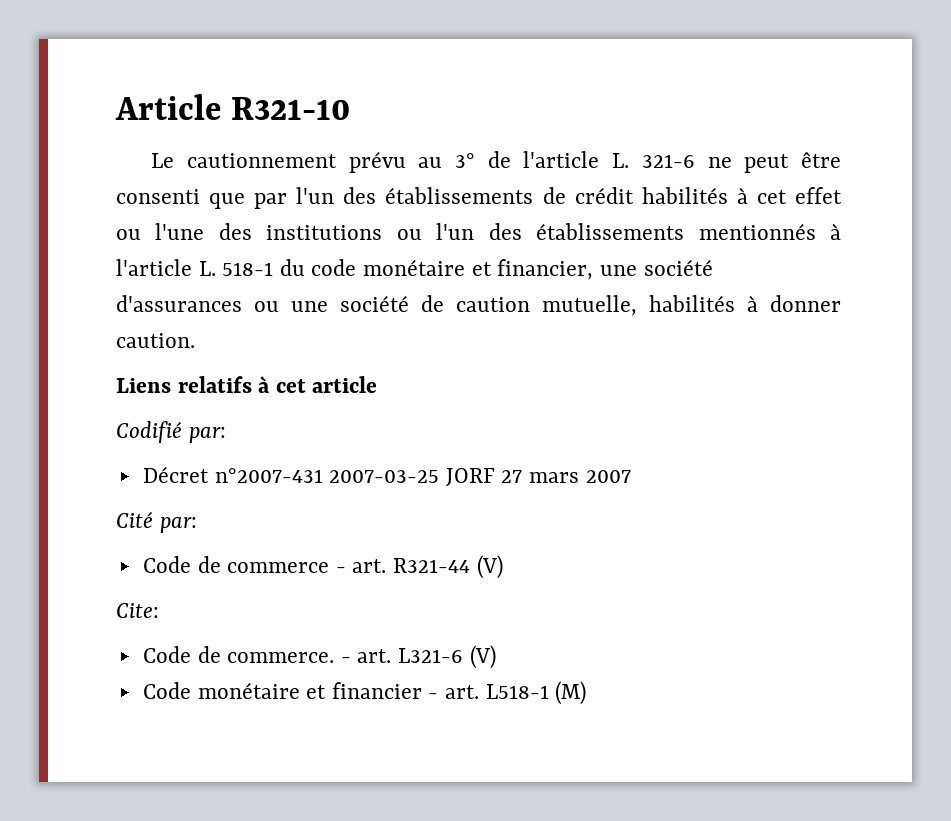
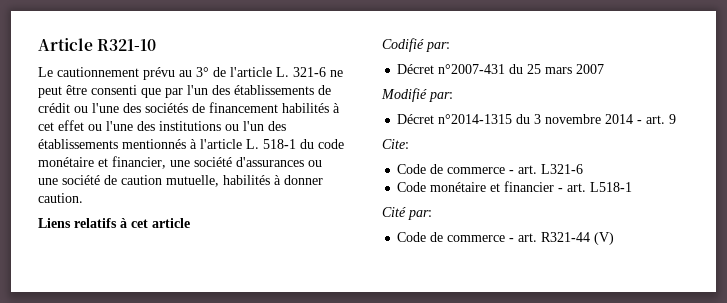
- Le cautionnement prévu au 3° de l'article L. 321-6 ne peut être consenti que par l'un des établissements de crédit habilités à cet effet ou l'une des institutions ou l'un des établissements mentionnés à l'article L. 518-1 du code monétaire et financier, une société d'assurances ou une société de caution mutuelle, habilités à donner caution.
+ Le cautionnement prévu au 3° de l'article L. 321-6 ne peut être consenti que par l'un des établissements de crédit ou l'une des sociétés de financement habilités à cet effet ou l'une des institutions ou l'un des établissements mentionnés à l'article L. 518-1 du code monétaire et financier, une société d'assurances ou une société de caution mutuelle, habilités à donner caution.
- Décret n°2007-431 2007-03-25 JORF 27 mars 2007
+ Décret n°2007-431 du 25 mars 2007
+ Modifié par:
+ Décret n°2014-1315 du 3 novembre 2014 - art. 9
+ Cite:
+ Code de commerce - art. L321-6
+ Code monétaire et financier - art. L518-1
- Cite:
- Code de commerce. - art. L321-6 (V)
- Code monétaire et financier - art. L518-1 (M)

